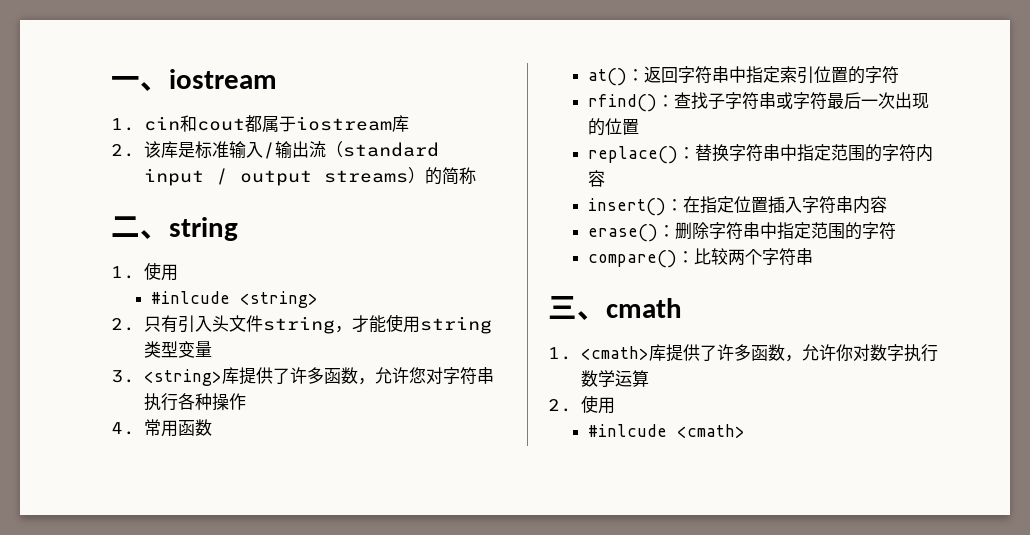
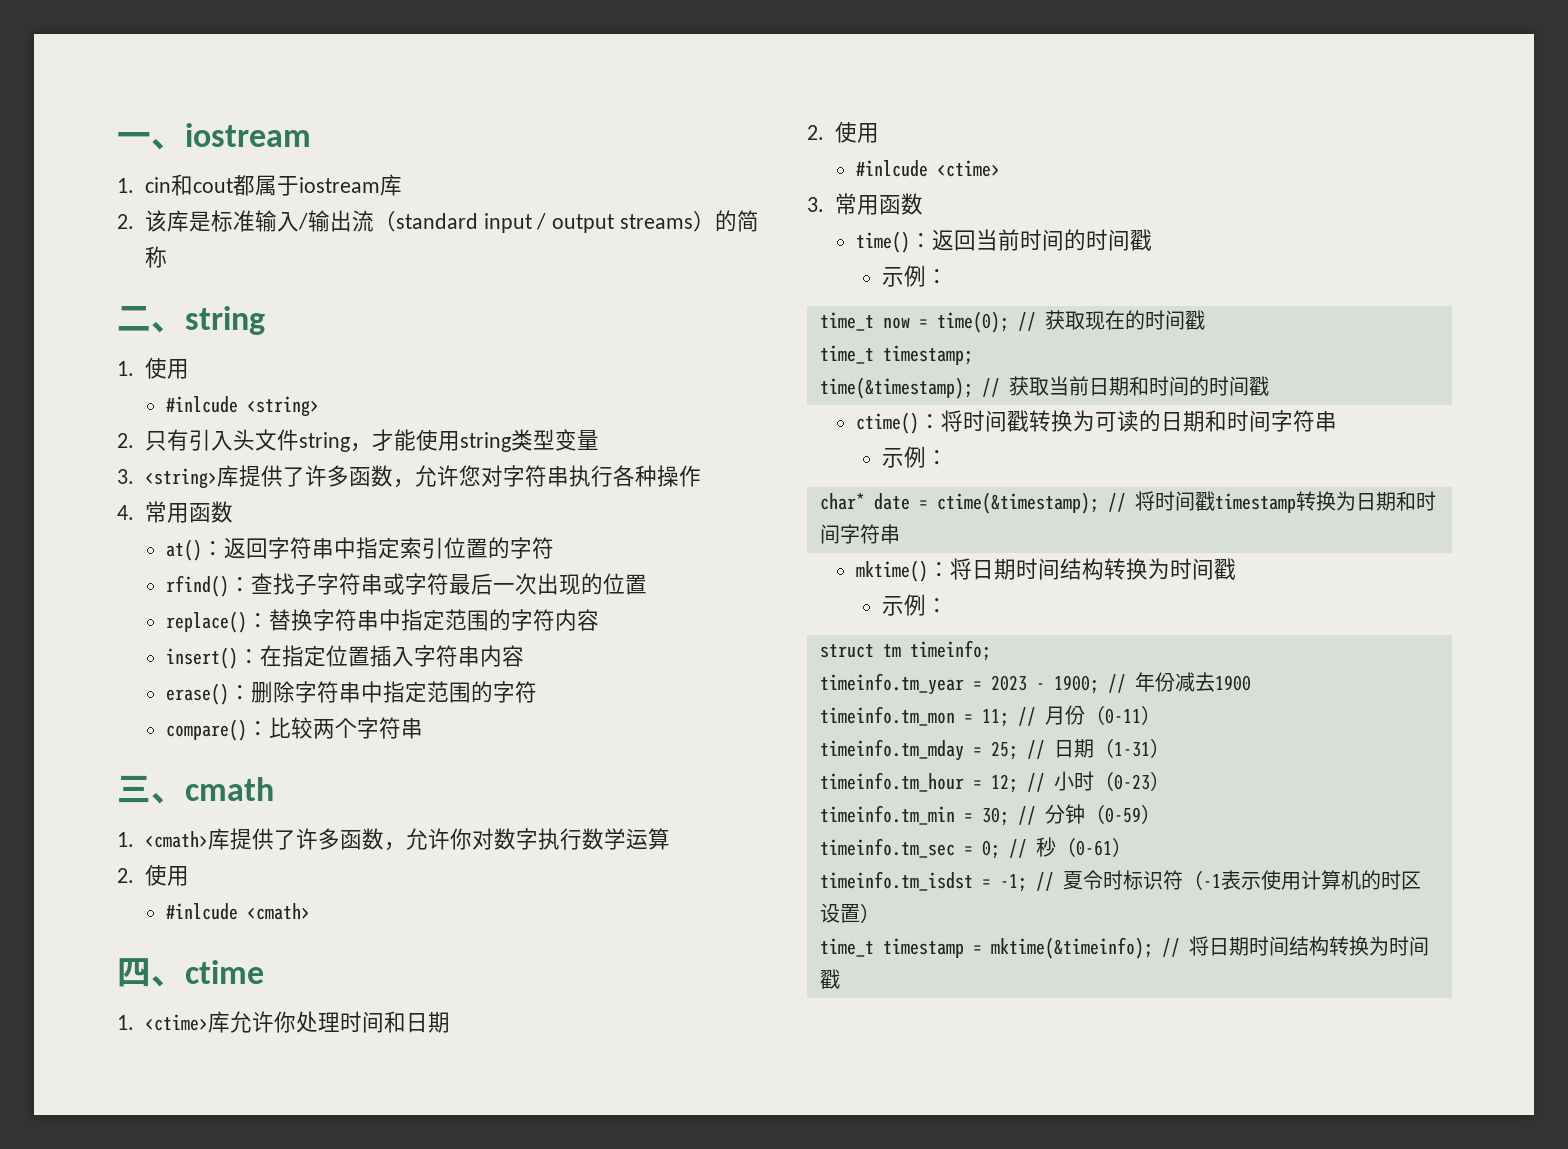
+ 四、ctime
+ 1. <ctime>库允许你处理时间和日期
+ 2.使用
+ #inlcude <ctime>
+ 3.常用函数
+ time()：返回当前时间的时间戳
+ 示例：
+ time_t now = time(0); // 获取现在的时间戳
+ time_t timestamp;
+ time(&timestamp); // 获取当前日期和时间的时间戳
+ ctime()：将时间戳转换为可读的日期和时间字符串
+ 示例：
+ char* date = ctime(&timestamp); // 将时间戳timestamp转换为日期和时间字符串
+ mktime()：将日期时间结构转换为时间戳
+ 示例：
+ struct tm timeinfo;
+ timeinfo.tm_year = 2023 - 1900; // 年份减去1900
+ timeinfo.tm_mon = 11; // 月份（0-11）
+ timeinfo.tm_mday = 25; // 日期（1-31）
+ timeinfo.tm_hour = 12; // 小时（0-23）
+ timeinfo.tm_min = 30; // 分钟（0-59）
+ timeinfo.tm_sec = 0; // 秒（0-61）
+ timeinfo.tm_isdst = -1; // 夏令时标识符（-1表示使用计算机的时区设置）
+ time_t timestamp = mktime(&timeinfo); // 将日期时间结构转换为时间戳

